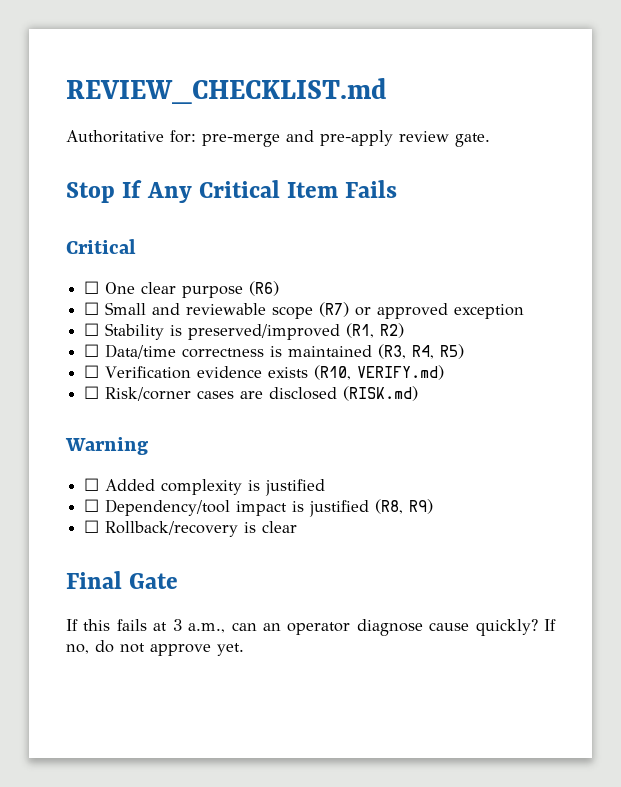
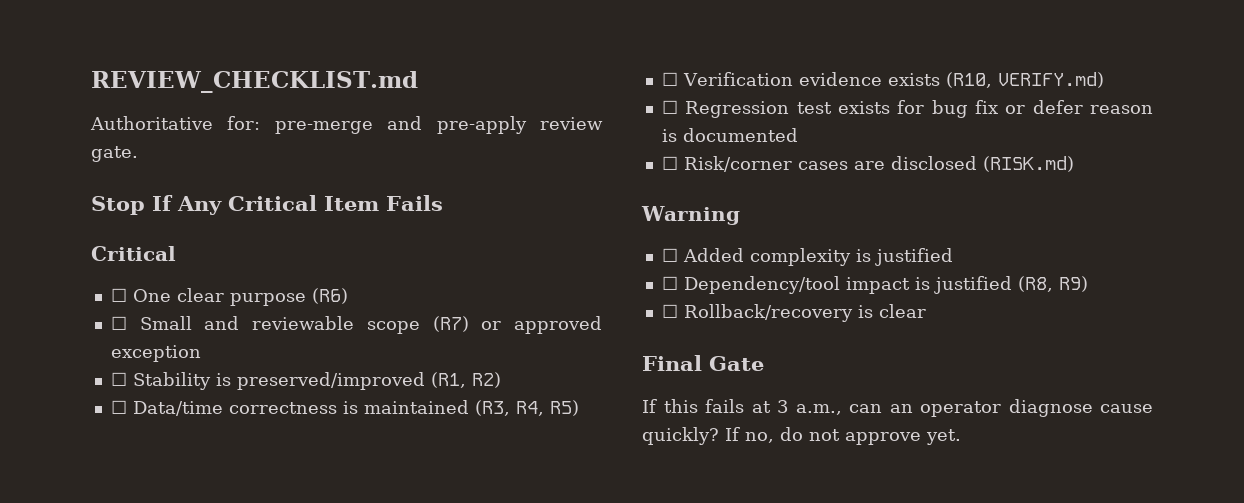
+ ☐ Regression test exists for bug fix or defer reason is documented

